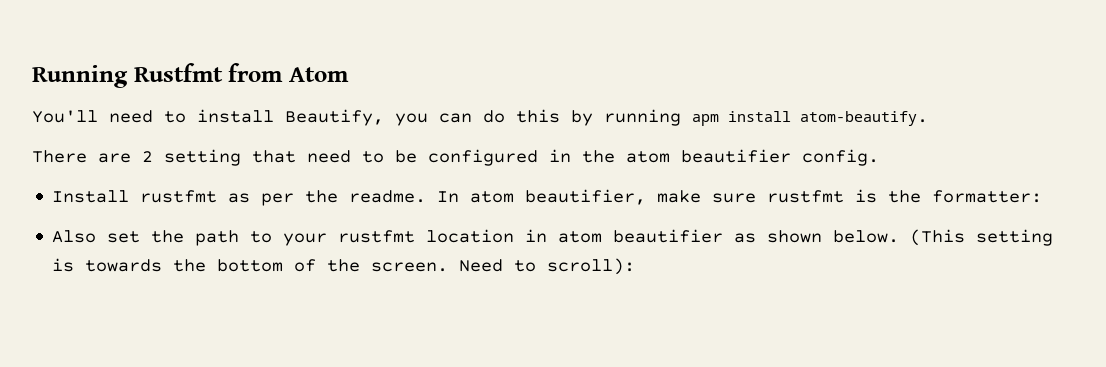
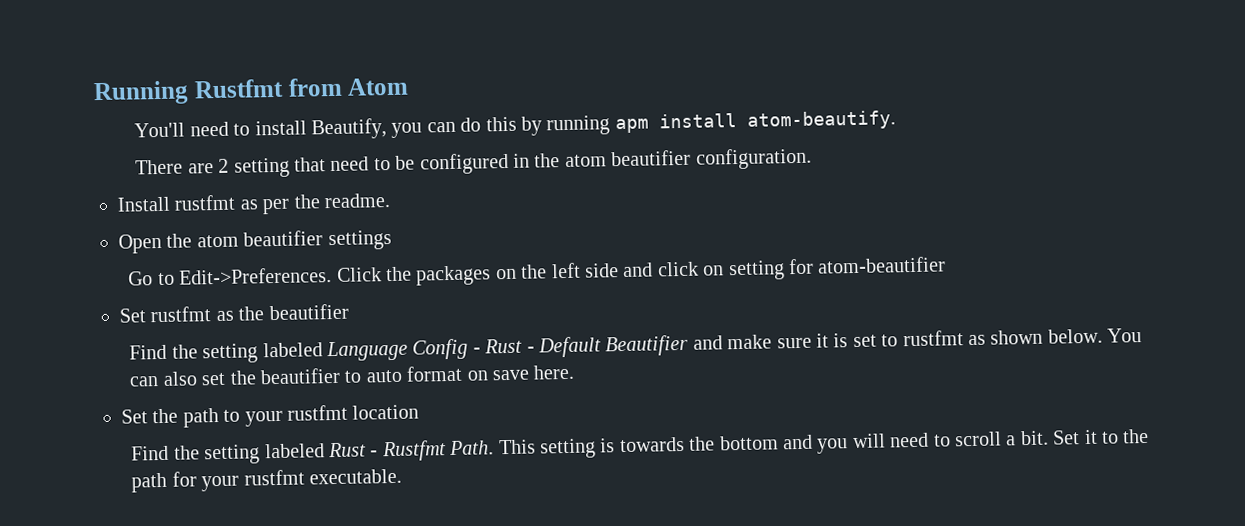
- There are 2 setting that need to be configured in the atom beautifier config.
+ There are 2 setting that need to be configured in the atom beautifier configuration.
- Install rustfmt as per the readme. In atom beautifier, make sure rustfmt is the formatter:
- Also set the path to your rustfmt location in atom beautifier as shown below. (This setting is towards the bottom of the screen. Need to scroll):
+ Install rustfmt as per the readme.
+ Open the atom beautifier settings
+ Go to Edit->Preferences. Click the packages on the left side and click on setting for atom-beautifier
+ Set rustfmt as the beautifier
+ Find the setting labeled Language Config - Rust - Default Beautifier and make sure it is set to rustfmt as shown below. You can also set the beautifier to auto format on save here.
+ Set the path to your rustfmt location
+ Find the setting labeled Rust - Rustfmt Path. This setting is towards the bottom and you will need to scroll a bit. Set it to the path for your rustfmt executable.

